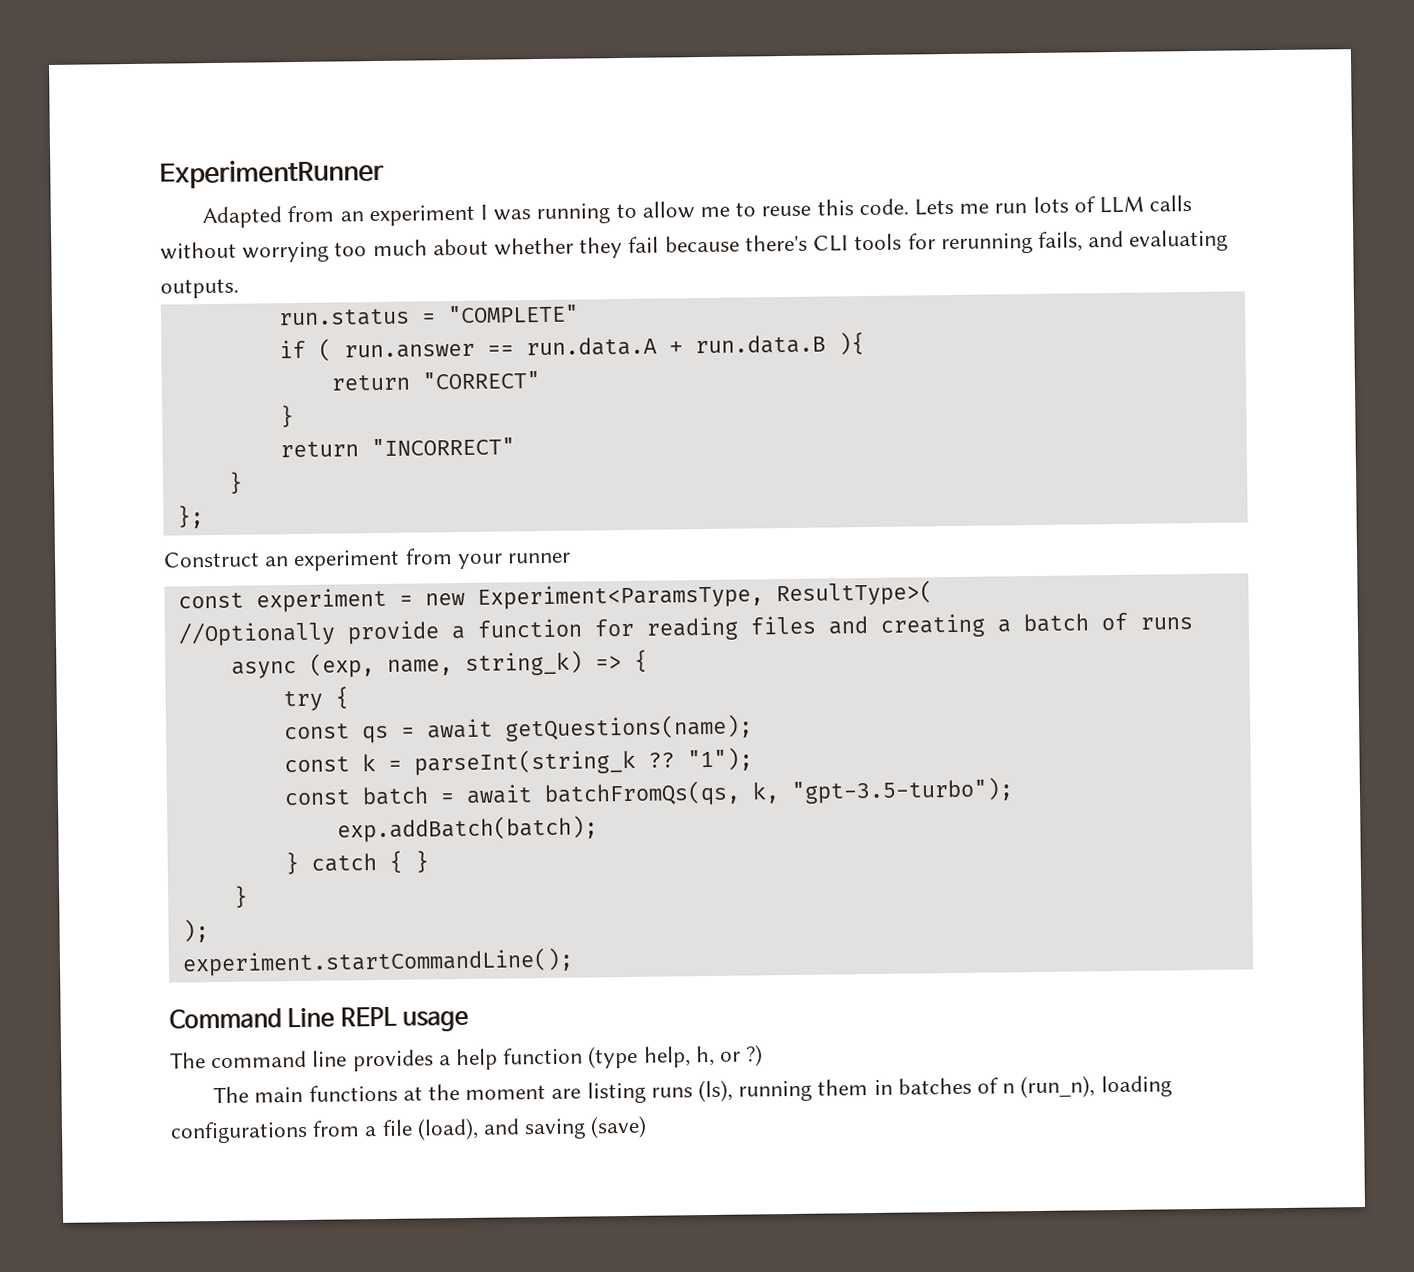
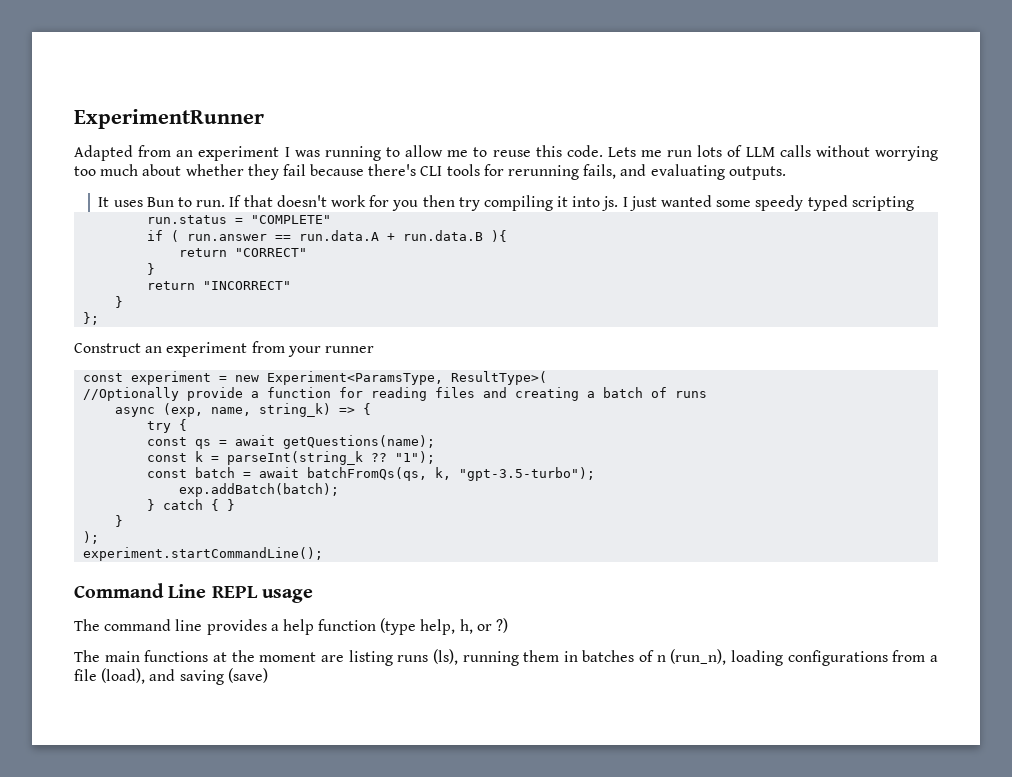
+ It uses Bun to run. If that doesn't work for you then try compiling it into js. I just wanted some speedy typed scripting

